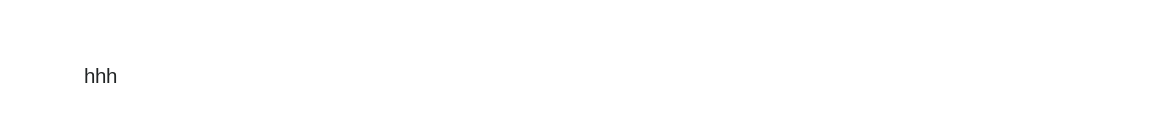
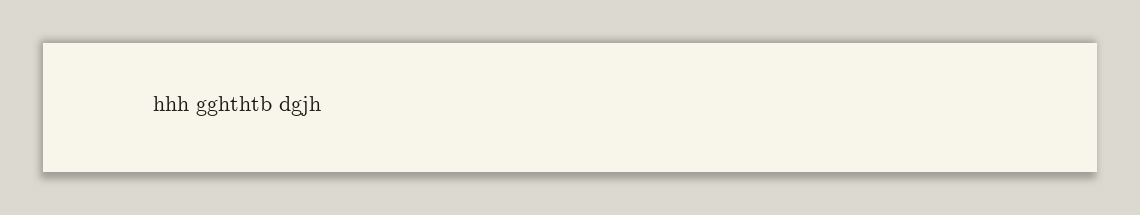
- hhh
+ hhh gghthtb dgjh

